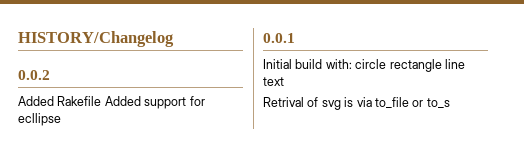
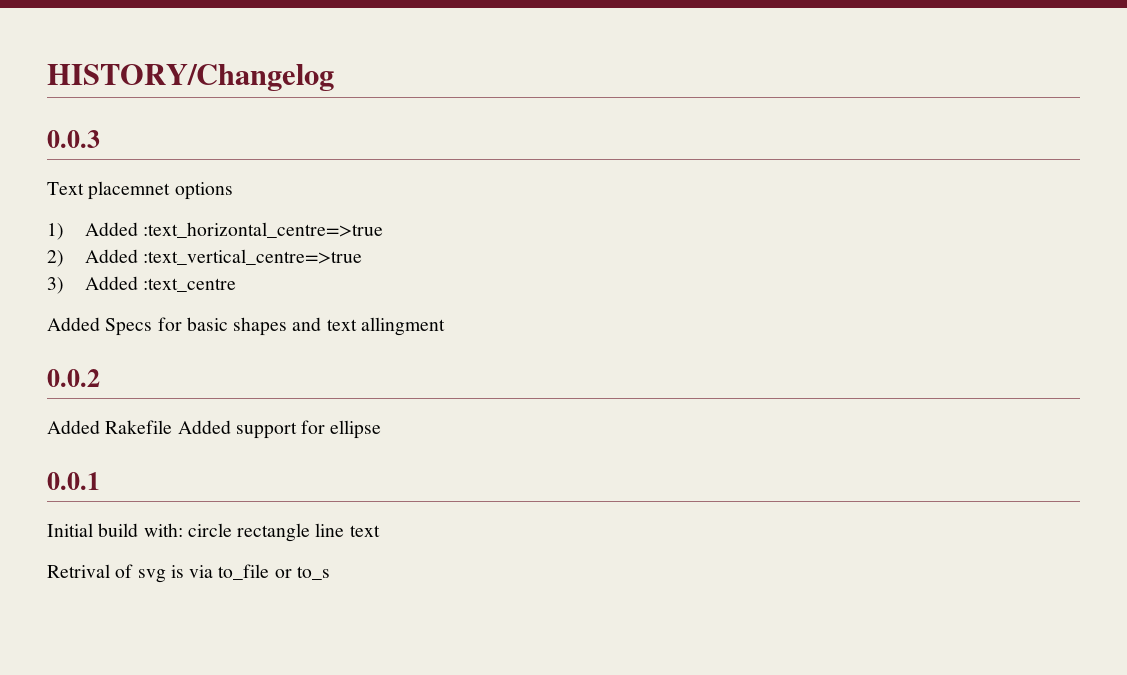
+ 0.0.3
+ Text placemnet options
+ 1) Added :text_horizontal_centre=>true
+ 2) Added :text_vertical_centre=>true
+ 3) Added :text_centre
+ Added Specs for basic shapes and text allingment
- Added Rakefile Added support for ecllipse
+ Added Rakefile Added support for ellipse

